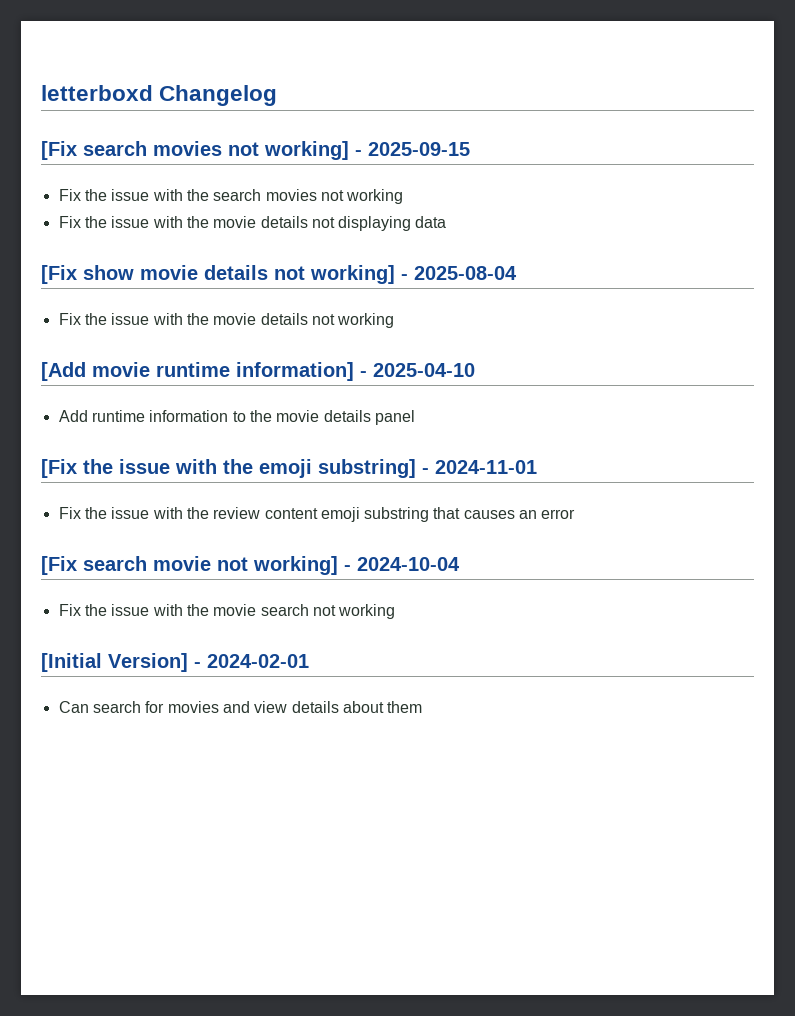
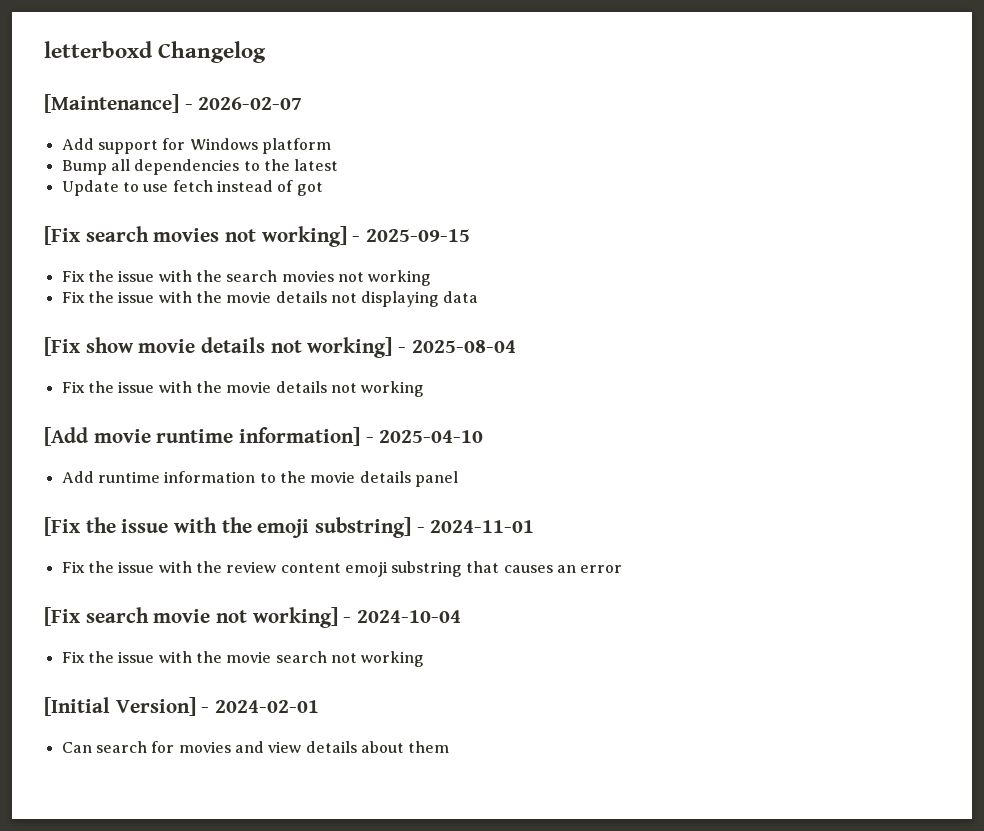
+ [Maintenance] - 2026-02-07
+ Add support for Windows platform
+ Bump all dependencies to the latest
+ Update to use fetch instead of got

